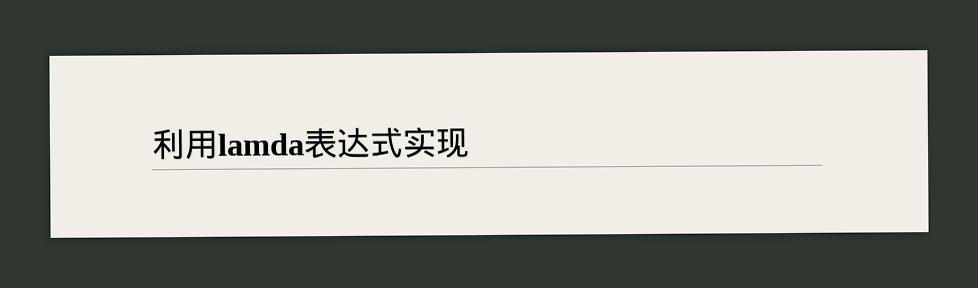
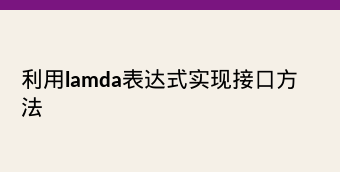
- 利用lamda表达式实现
+ 利用lamda表达式实现接口方法

